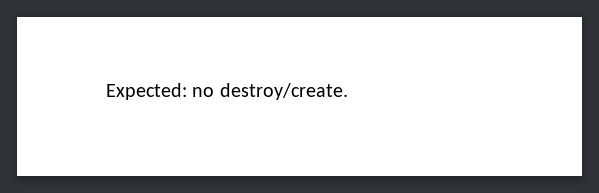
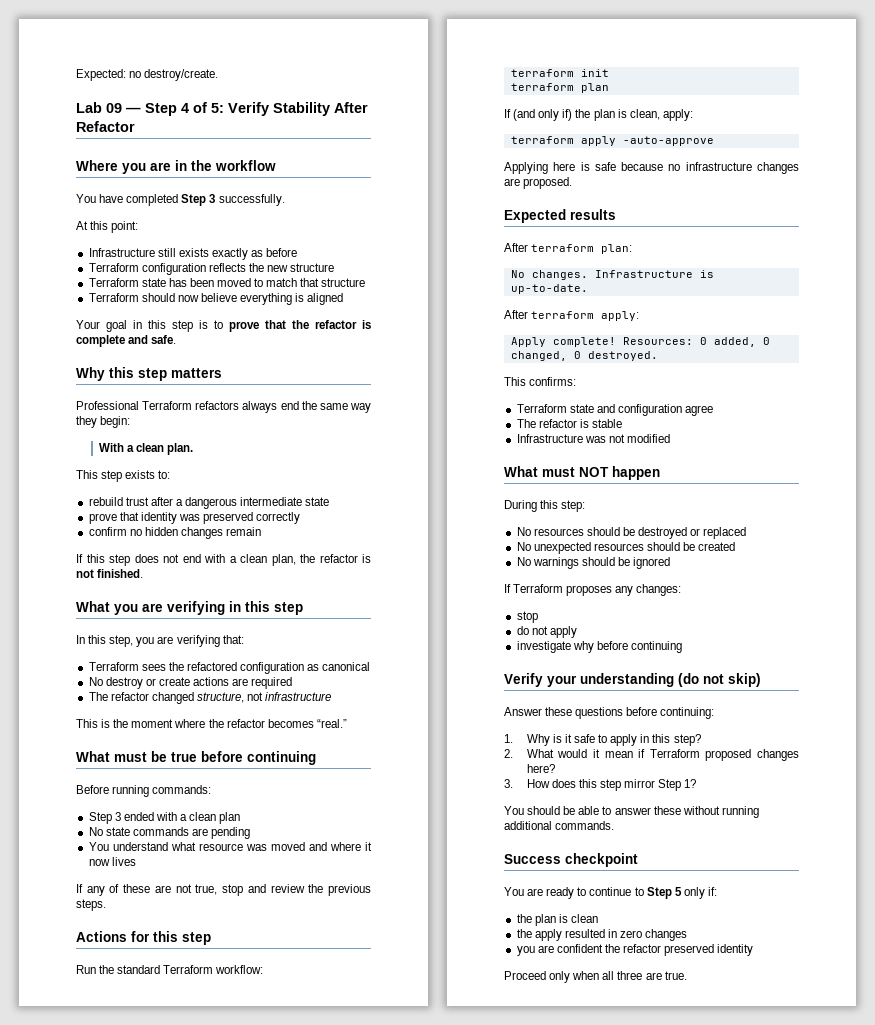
+ Lab 09 — Step 4 of 5: Verify Stability After Refactor
+ Where you are in the workflow
+ You have completed Step 3 successfully.
+ At this point:
+ Infrastructure still exists exactly as before
+ Terraform configuration reflects the new structure
+ Terraform state has been moved to match that structure
+ Terraform should now believe everything is aligned
+ Your goal in this step is to prove that the refactor is complete and safe.
+ Why this step matters
+ Professional Terraform refactors always end the same way they begin:
+ With a clean plan.
+ This step exists to:
+ rebuild trust after a dangerous intermediate state
+ prove that identity was preserved correctly
+ confirm no hidden changes remain
+ If this step does not end with a clean plan, the refactor is not finished.
+ What you are verifying in this step
+ In this step, you are verifying that:
+ Terraform sees the refactored configuration as canonical
+ No destroy or create actions are required
+ The refactor changed structure, not infrastructure
+ This is the moment where the refactor becomes “real.”
+ What must be true before continuing
+ Before running commands:
+ Step 3 ended with a clean plan
+ No state commands are pending
+ You understand what resource was moved and where it now lives
+ If any of these are not true, stop and review the previous steps.
+ Actions for this step
+ Run the standard Terraform workflow:
+ terraform init
+ terraform plan
+ If (and only if) the plan is clean, apply:
+ terraform apply -auto-approve
+ Applying here is safe because no infrastructure changes are proposed.
+ Expected results
+ After terraform plan:
+ No changes. Infrastructure is up-to-date.
+ After terraform apply:
+ Apply complete! Resources: 0 added, 0 changed, 0 destroyed.
+ This confirms:
+ Terraform state and configuration agree
+ The refactor is stable
+ Infrastructure was not modified
+ What must NOT happen
+ During this step:
+ No resources should be destroyed or replaced
+ No unexpected resources should be created
+ No warnings should be ignored
+ If Terraform proposes any changes:
+ stop
+ do not apply
+ investigate why before continuing
+ Verify your understanding (do not skip)
+ Answer these questions before continuing:
+ 1. Why is it safe to apply in this step?
+ 2. What would it mean if Terraform proposed changes here?
+ 3. How does this step mirror Step 1?
+ You should be able to answer these without running additional commands.
+ Success checkpoint
+ You are ready to continue to Step 5 only if:
+ the plan is clean
+ the apply resulted in zero changes
+ you are confident the refactor preserved identity
+ Proceed only when all three are true.

